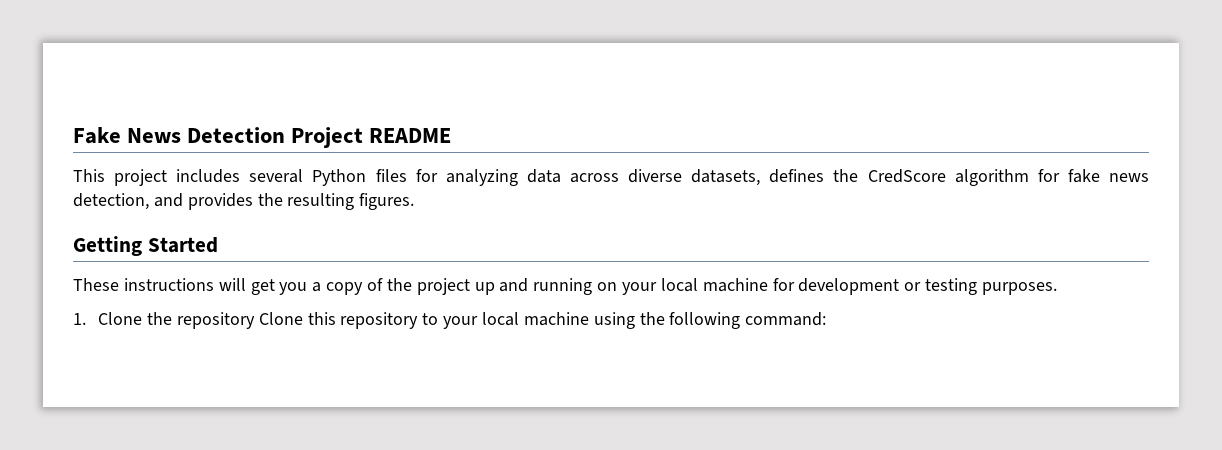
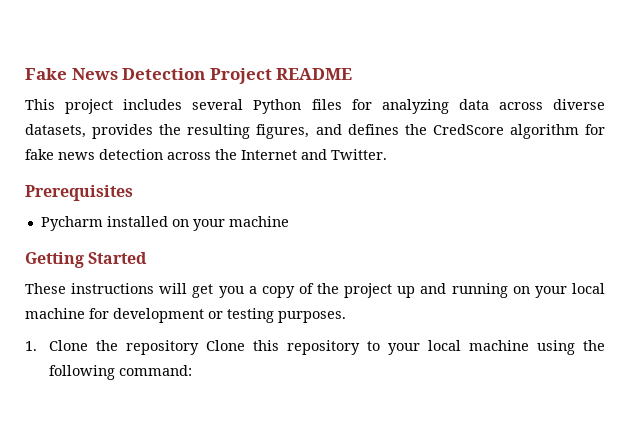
- This project includes several Python files for analyzing data across diverse datasets, defines the CredScore algorithm for fake news detection, and provides the resulting figures.
+ This project includes several Python files for analyzing data across diverse datasets, provides the resulting figures, and defines the CredScore algorithm for fake news detection across the Internet and Twitter.
+ Prerequisites
+ Pycharm installed on your machine

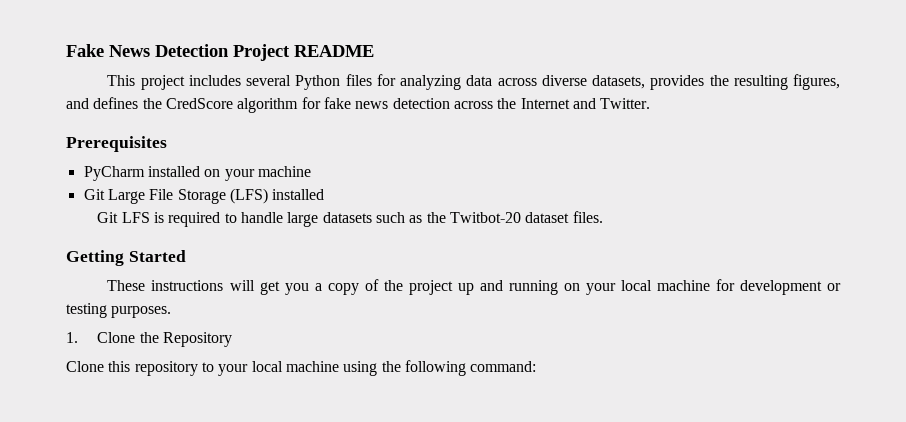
- Pycharm installed on your machine
+ PyCharm installed on your machine
+ Git Large File Storage (LFS) installed
+ Git LFS is required to handle large datasets such as the Twitbot-20 dataset files.
- 1. Clone the repository Clone this repository to your local machine using the following command:
+ 1. Clone the Repository
+ Clone this repository to your local machine using the following command:

